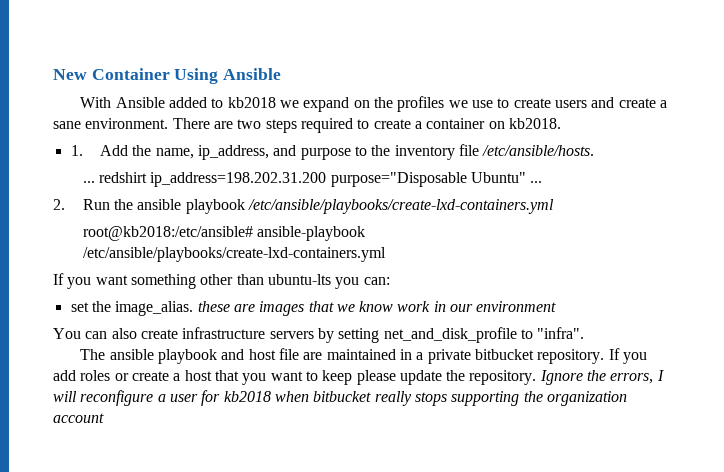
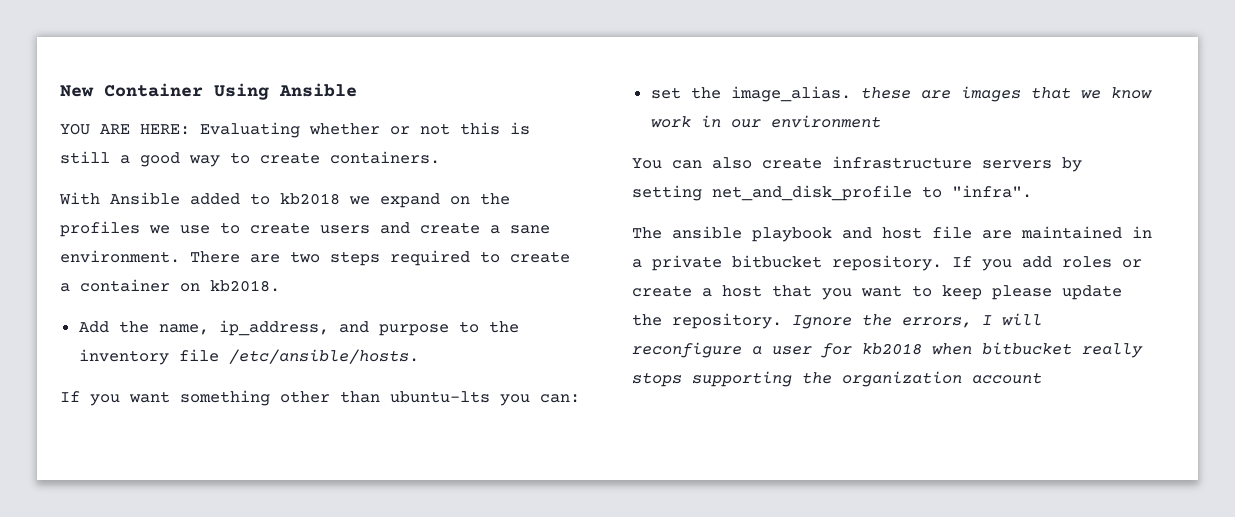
+ YOU ARE HERE: Evaluating whether or not this is still a good way to create containers.
- 1. Add the name, ip_address, and purpose to the inventory file /etc/ansible/hosts.
+ Add the name, ip_address, and purpose to the inventory file /etc/ansible/hosts.
- ... redshirt ip_address=198.202.31.200 purpose="Disposable Ubuntu" ...
- 2. Run the ansible playbook /etc/ansible/playbooks/create-lxd-containers.yml
- root@kb2018:/etc/ansible# ansible-playbook /etc/ansible/playbooks/create-lxd-containers.yml

